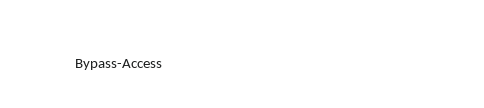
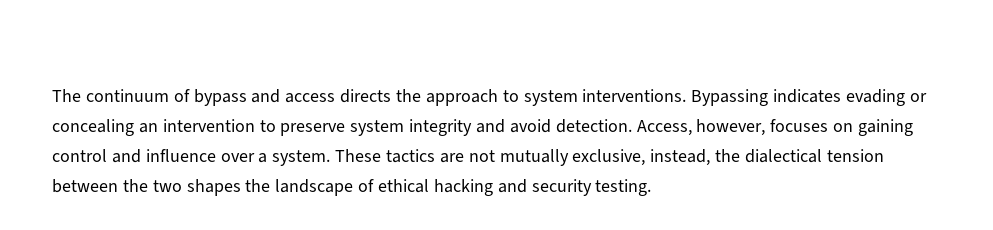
- Bypass-Access
+ The continuum of bypass and access directs the approach to system interventions. Bypassing indicates evading or concealing an intervention to preserve system integrity and avoid detection. Access, however, focuses on gaining control and influence over a system. These tactics are not mutually exclusive, instead, the dialectical tension between the two shapes the landscape of ethical hacking and security testing.

